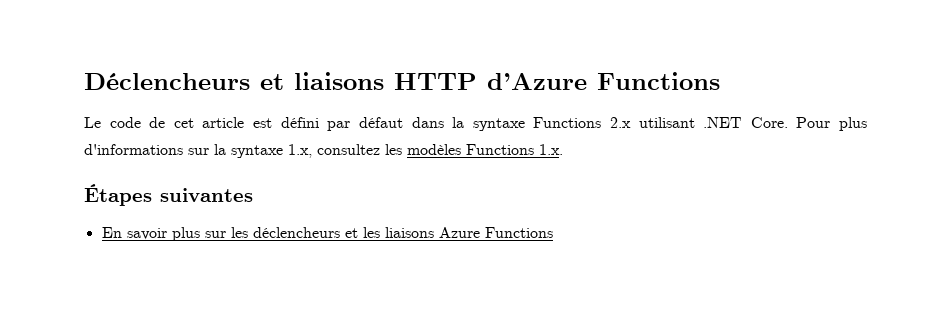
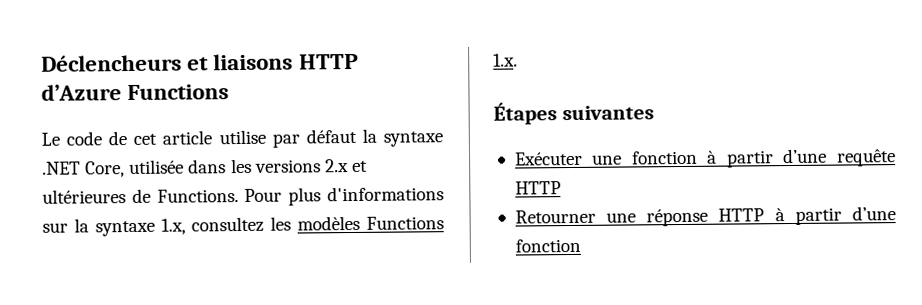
- Le code de cet article est défini par défaut dans la syntaxe Functions 2.x utilisant .NET Core.
+ Le code de cet article utilise par défaut la syntaxe .NET Core, utilisée dans les versions 2.x et ultérieures de Functions.
- En savoir plus sur les déclencheurs et les liaisons Azure Functions
+ Exécuter une fonction à partir d’une requête HTTP
+ Retourner une réponse HTTP à partir d’une fonction

